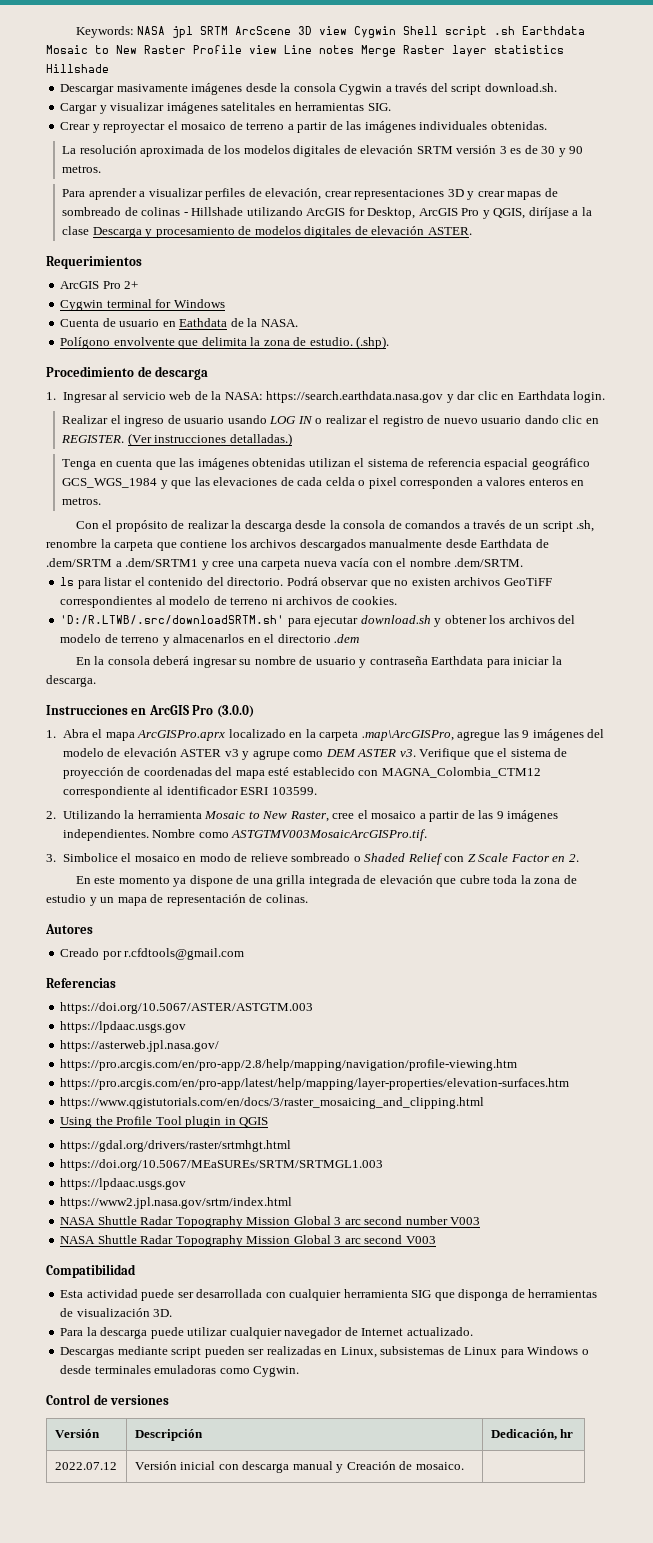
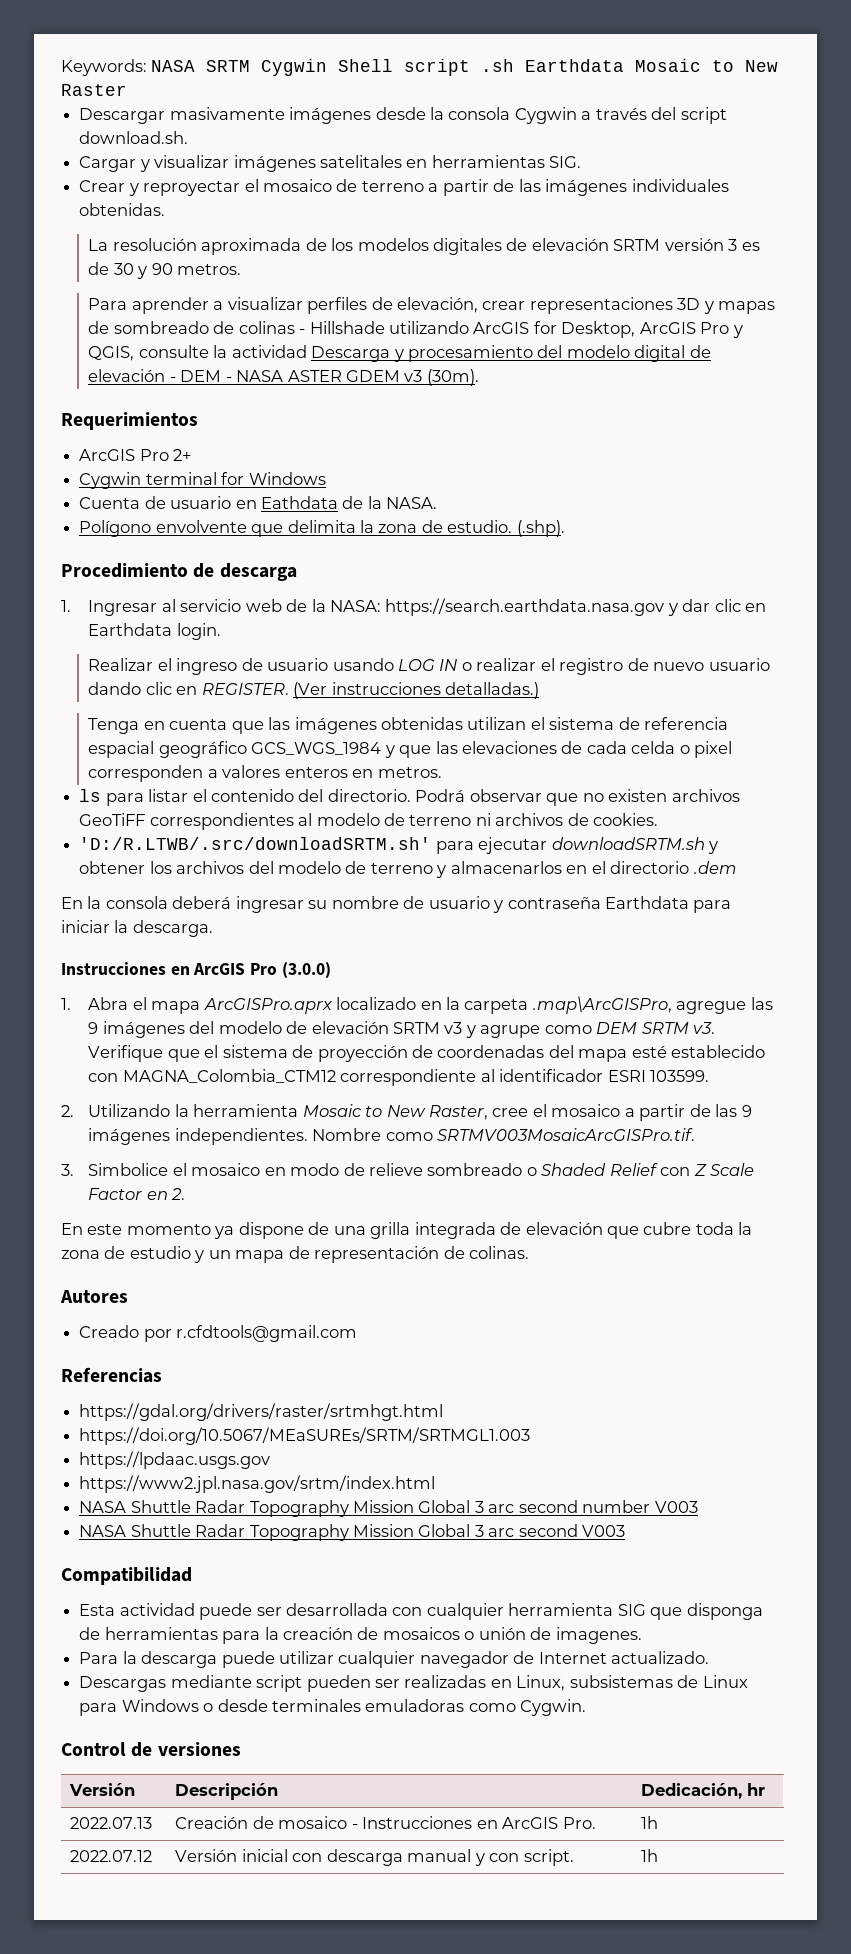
- Keywords: NASA jpl SRTM ArcScene 3D view Cygwin Shell script .sh Earthdata Mosaic to New Raster Profile view Line notes Merge Raster layer statistics Hillshade
+ Keywords: NASA SRTM Cygwin Shell script .sh Earthdata Mosaic to New Raster
- Para aprender a visualizar perfiles de elevación, crear representaciones 3D y crear mapas de sombreado de colinas - Hillshade utilizando ArcGIS for Desktop, ArcGIS Pro y QGIS, diríjase a la clase Descarga y procesamiento de modelos digitales de elevación ASTER.
+ Para aprender a visualizar perfiles de elevación, crear representaciones 3D y mapas de sombreado de colinas - Hillshade utilizando ArcGIS for Desktop, ArcGIS Pro y QGIS, consulte la actividad Descarga y procesamiento del modelo digital de elevación - DEM - NASA ASTER GDEM v3 (30m).
- Con el propósito de realizar la descarga desde la consola de comandos a través de un script .sh, renombre la carpeta que contiene los archivos descargados manualmente desde Earthdata de .dem/SRTM a .dem/SRTM1 y cree una carpeta nueva vacía con el nombre .dem/SRTM.
- 'D:/R.LTWB/.src/downloadSRTM.sh' para ejecutar download.sh y obtener los archivos del modelo de terreno y almacenarlos en el directorio .dem
+ 'D:/R.LTWB/.src/downloadSRTM.sh' para ejecutar downloadSRTM.sh y obtener los archivos del modelo de terreno y almacenarlos en el directorio .dem
- 1. Abra el mapa ArcGISPro.aprx localizado en la carpeta .map\ArcGISPro, agregue las 9 imágenes del modelo de elevación ASTER v3 y agrupe como DEM ASTER v3.
+ 1. Abra el mapa ArcGISPro.aprx localizado en la carpeta .map\ArcGISPro, agregue las 9 imágenes del modelo de elevación SRTM v3 y agrupe como DEM SRTM v3.
- Nombre como ASTGTMV003MosaicArcGISPro.tif.
+ Nombre como SRTMV003MosaicArcGISPro.tif.
- https://doi.org/10.5067/ASTER/ASTGTM.003
- https://lpdaac.usgs.gov
- https://asterweb.jpl.nasa.gov/
- https://pro.arcgis.com/en/pro-app/2.8/help/mapping/navigation/profile-viewing.htm
- https://pro.arcgis.com/en/pro-app/latest/help/mapping/layer-properties/elevation-surfaces.htm
- https://www.qgistutorials.com/en/docs/3/raster_mosaicing_and_clipping.html
- Using the Profile Tool plugin in QGIS
- Esta actividad puede ser desarrollada con cualquier herramienta SIG que disponga de herramientas de visualización 3D.
+ Esta actividad puede ser desarrollada con cualquier herramienta SIG que disponga de herramientas para la creación de mosaicos o unión de imagenes.
+ 2022.07.13 | Creación de mosaico - Instrucciones en ArcGIS Pro. | 1h
- 2022.07.12 | Versión inicial con descarga manual y Creación de mosaico. |
+ 2022.07.12 | Versión inicial con descarga manual y con script. | 1h

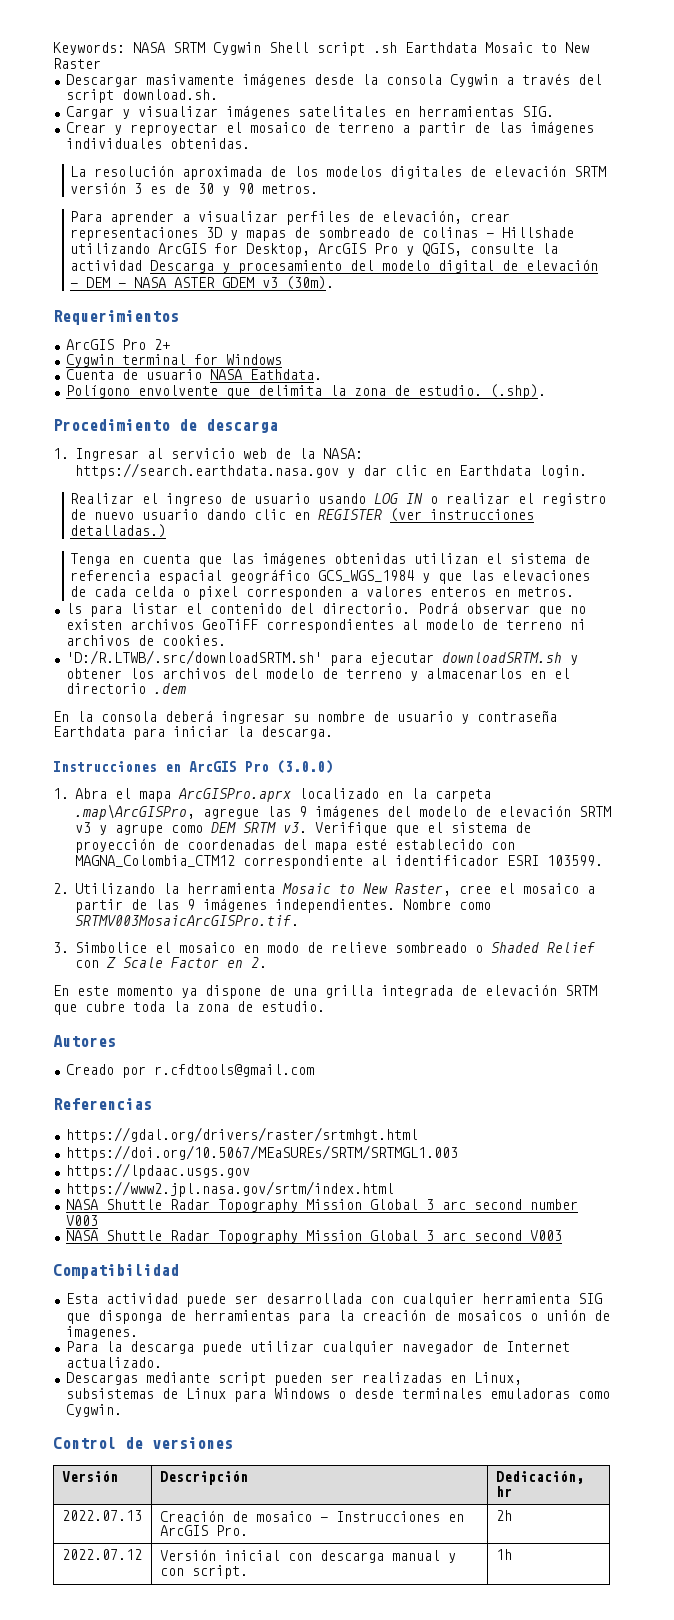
- Cuenta de usuario en Eathdata de la NASA.
+ Cuenta de usuario NASA Eathdata.
- Realizar el ingreso de usuario usando LOG IN o realizar el registro de nuevo usuario dando clic en REGISTER. (Ver instrucciones detalladas.)
+ Realizar el ingreso de usuario usando LOG IN o realizar el registro de nuevo usuario dando clic en REGISTER (ver instrucciones detalladas.)
- En este momento ya dispone de una grilla integrada de elevación que cubre toda la zona de estudio y un mapa de representación de colinas.
+ En este momento ya dispone de una grilla integrada de elevación SRTM que cubre toda la zona de estudio.
- 2022.07.13 | Creación de mosaico - Instrucciones en ArcGIS Pro. | 1h
+ 2022.07.13 | Creación de mosaico - Instrucciones en ArcGIS Pro. | 2h

